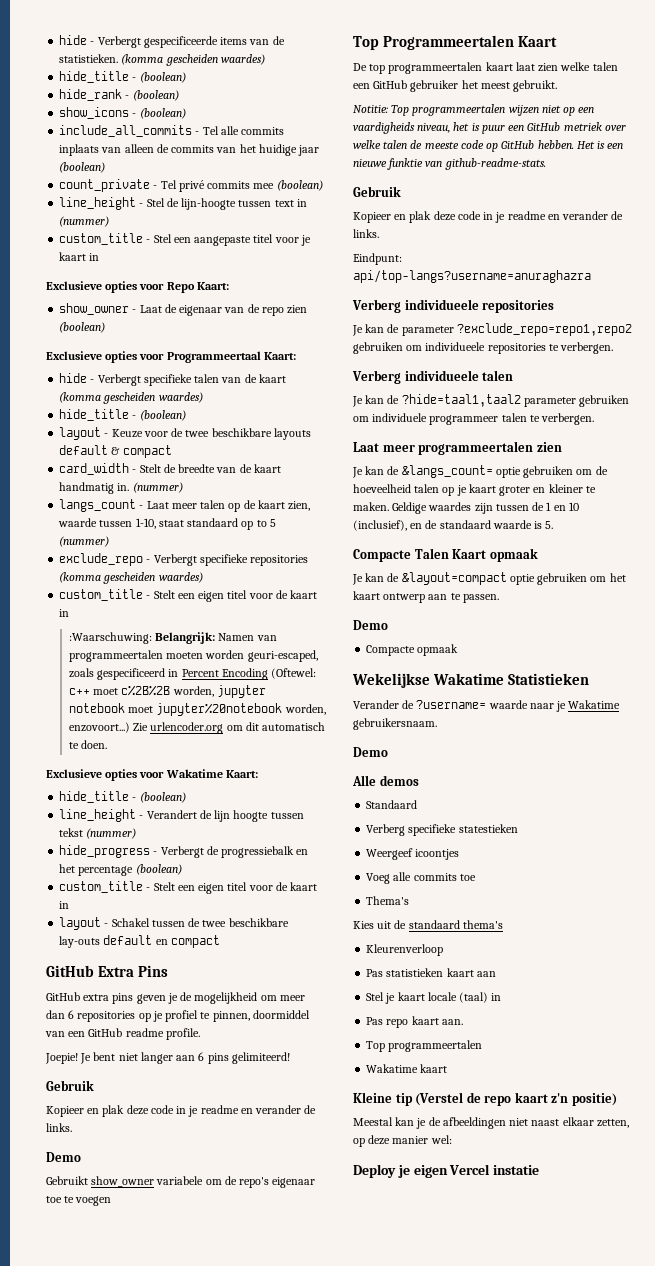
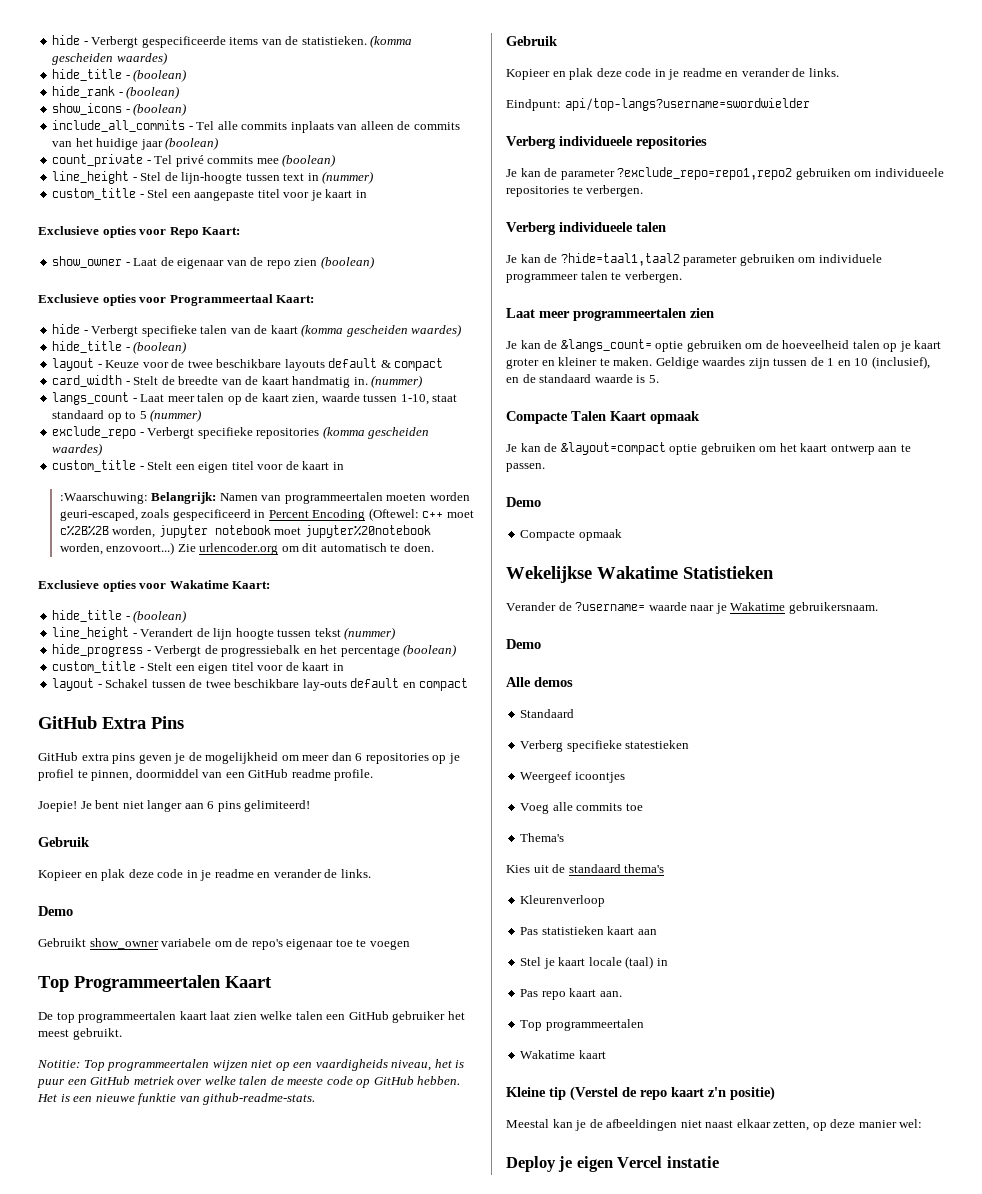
- Eindpunt: api/top-langs?username=anuraghazra
+ Eindpunt: api/top-langs?username=swordwielder

